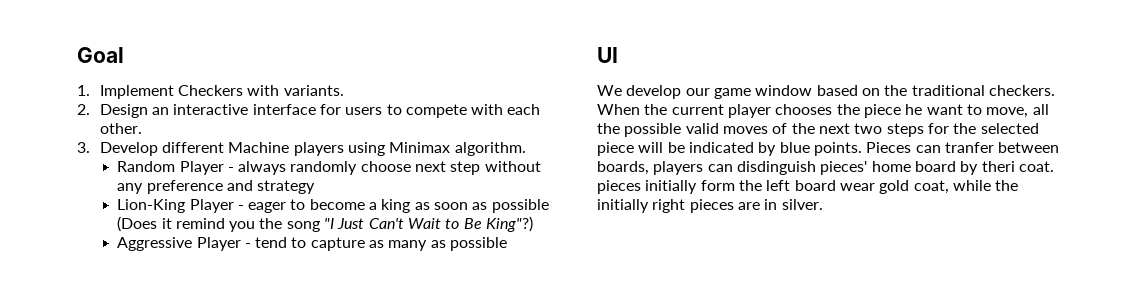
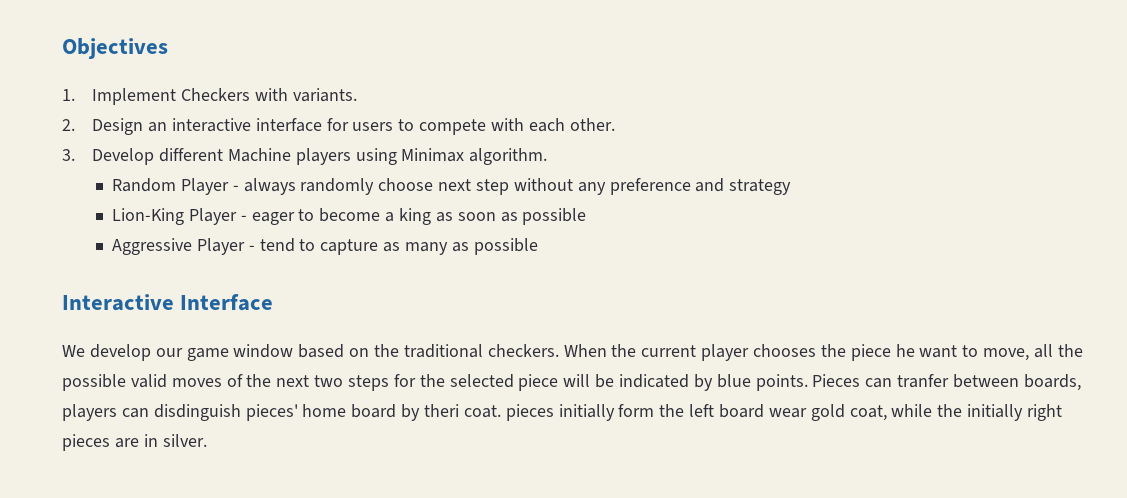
- Goal
+ Objectives
- Lion-King Player - eager to become a king as soon as possible (Does it remind you the song "I Just Can't Wait to Be King"?)
+ Lion-King Player - eager to become a king as soon as possible
- UI
+ Interactive Interface

